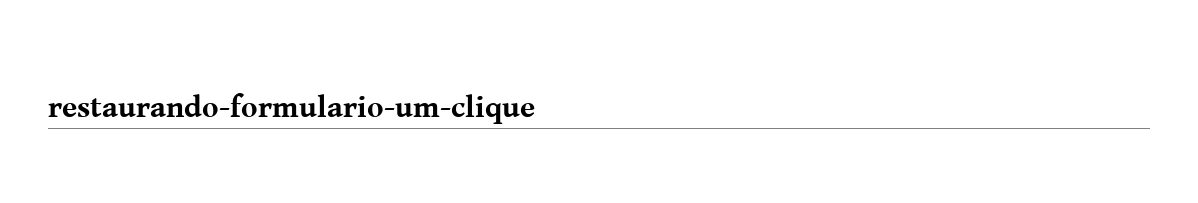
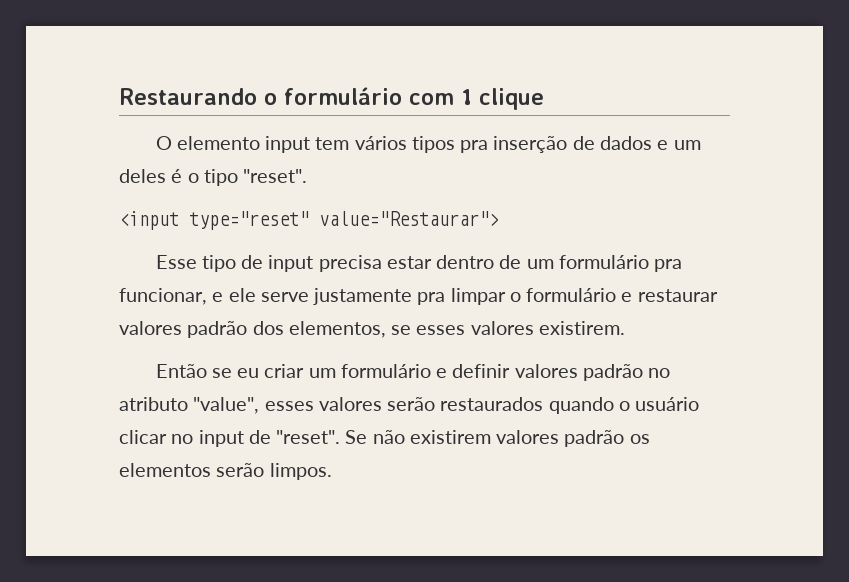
- restaurando-formulario-um-clique
+ Restaurando o formulário com 1 clique
+ O elemento input tem vários tipos pra inserção de dados e um deles é o tipo "reset".
+ <input type="reset" value="Restaurar">
+ Esse tipo de input precisa estar dentro de um formulário pra funcionar, e ele serve justamente pra limpar o formulário e restaurar valores padrão dos elementos, se esses valores existirem.
+ Então se eu criar um formulário e definir valores padrão no atributo "value", esses valores serão restaurados quando o usuário clicar no input de "reset". Se não existirem valores padrão os elementos serão limpos.

